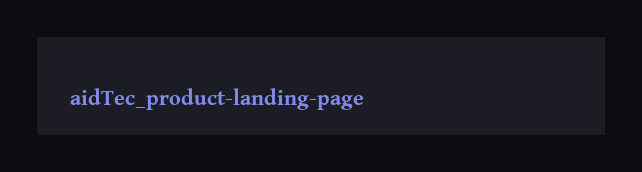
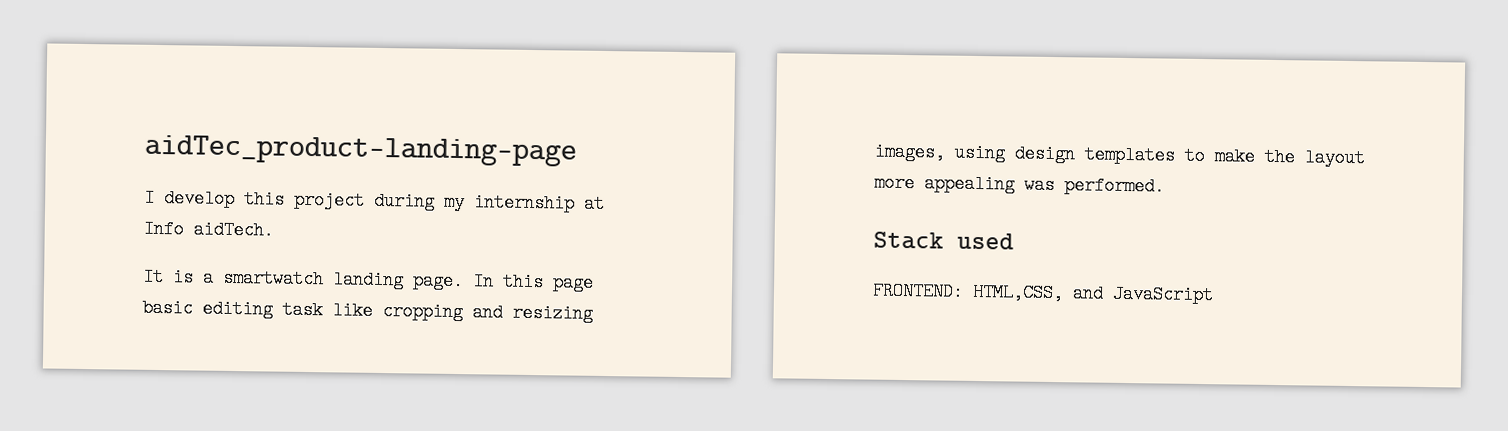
+ I develop this project during my internship at Info aidTech.
+ It is a smartwatch landing page. In this page basic editing task like cropping and resizing images, using design templates to make the layout more appealing was performed.
+ Stack used
+ FRONTEND: HTML,CSS, and JavaScript

